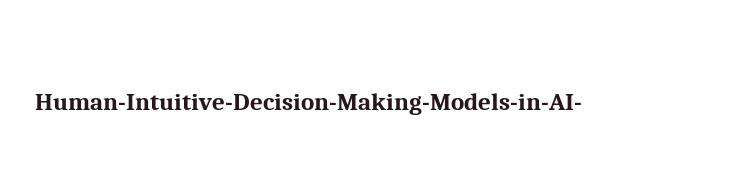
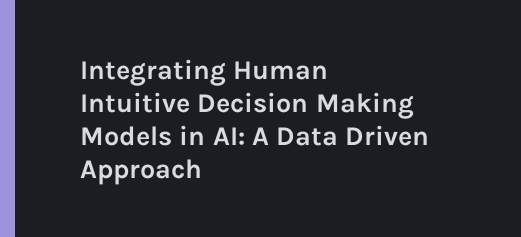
- Human-Intuitive-Decision-Making-Models-in-AI-
+ Integrating Human Intuitive Decision Making Models in AI: A Data Driven Approach

